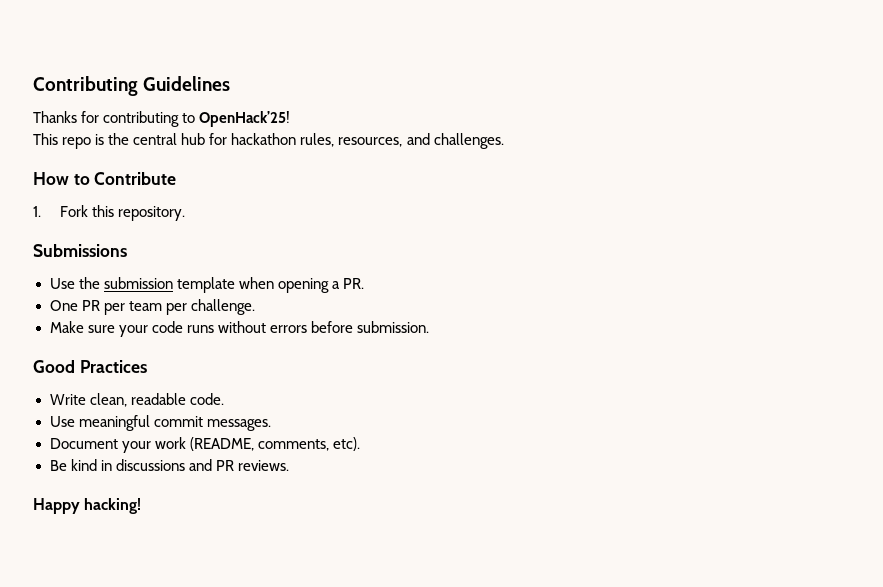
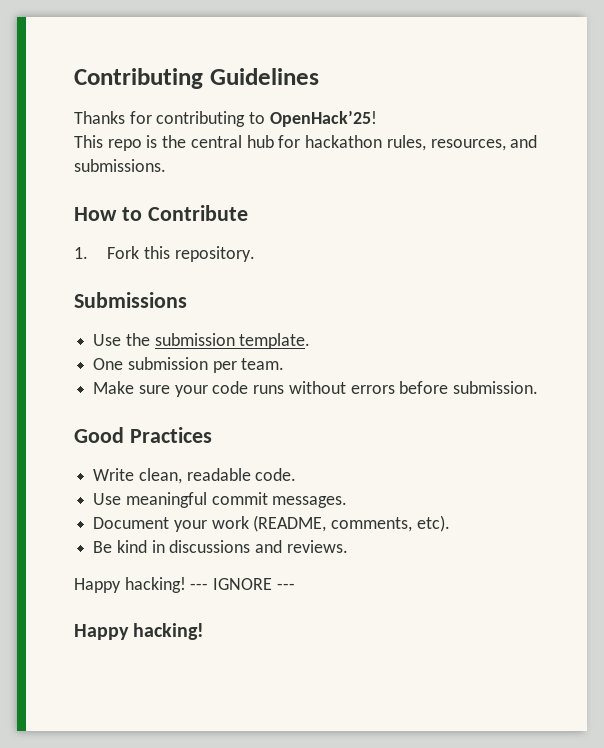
- This repo is the central hub for hackathon rules, resources, and challenges.
+ This repo is the central hub for hackathon rules, resources, and submissions.
- Use the submission template when opening a PR.
- One PR per team per challenge.
+ Use the submission template.
+ One submission per team.
- Be kind in discussions and PR reviews.
+ Be kind in discussions and reviews.
+ Happy hacking! --- IGNORE ---

